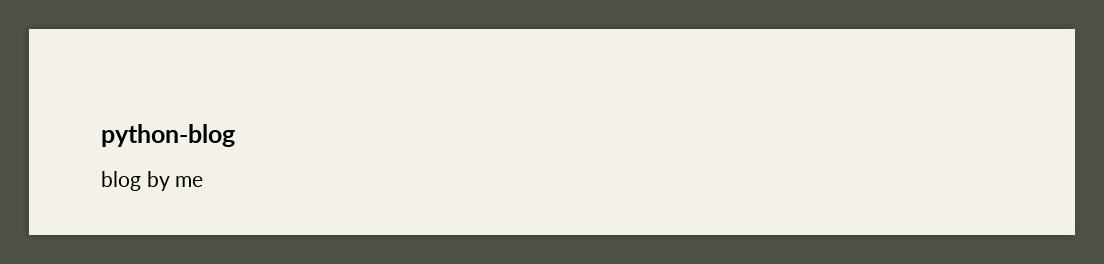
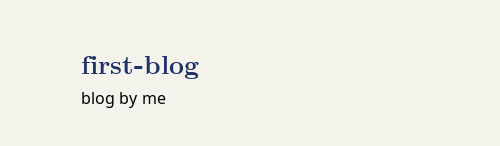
- python-blog
+ first-blog

